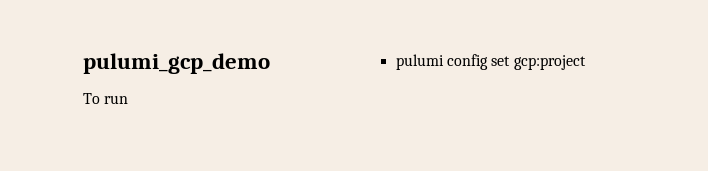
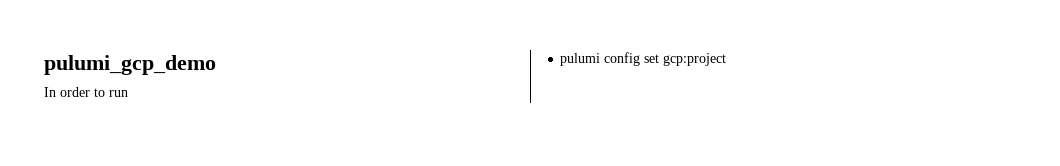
- To run
+ In order to run

